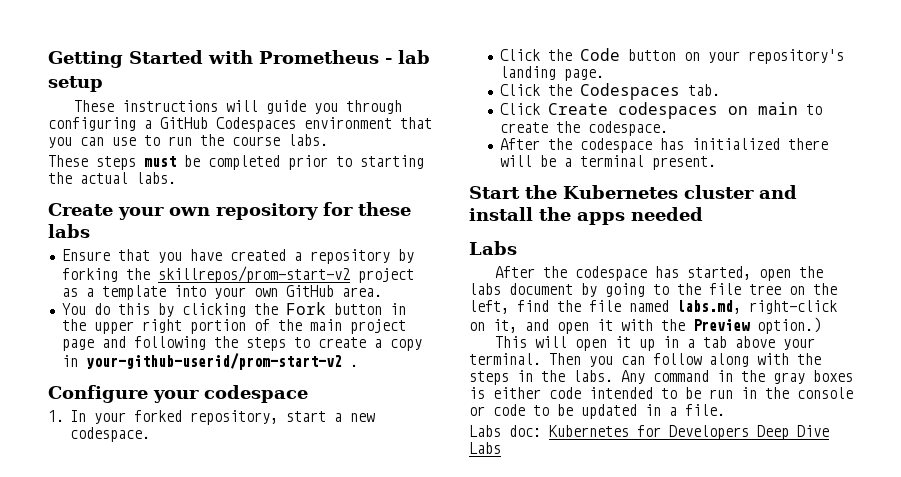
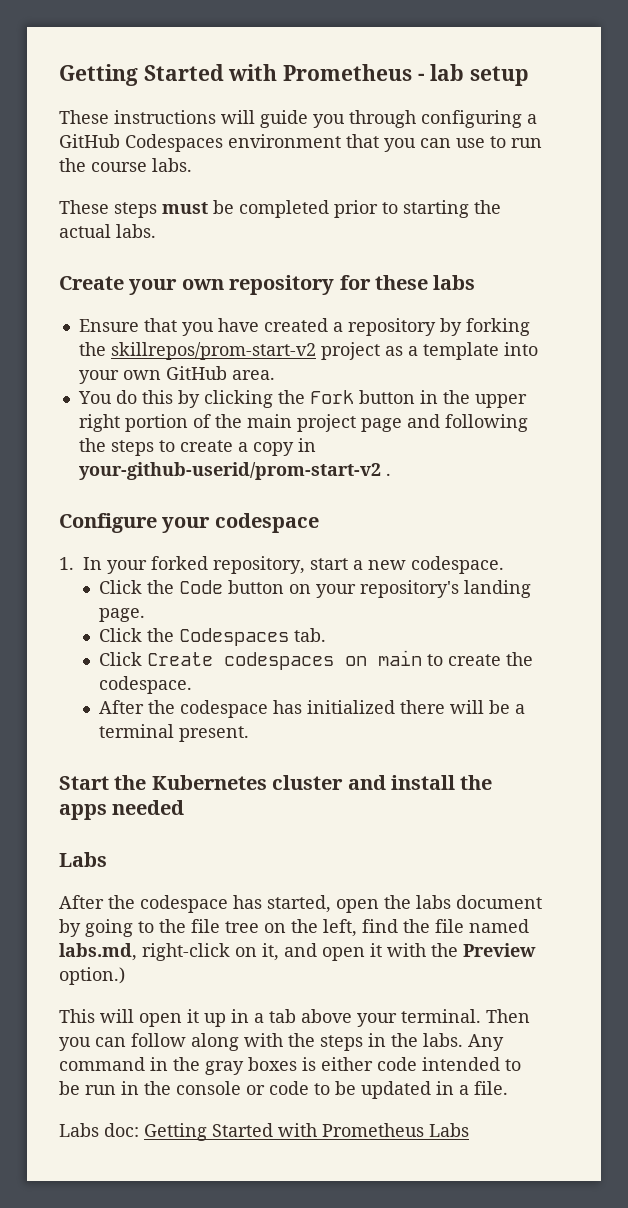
- Labs doc: Kubernetes for Developers Deep Dive Labs
+ Labs doc: Getting Started with Prometheus Labs

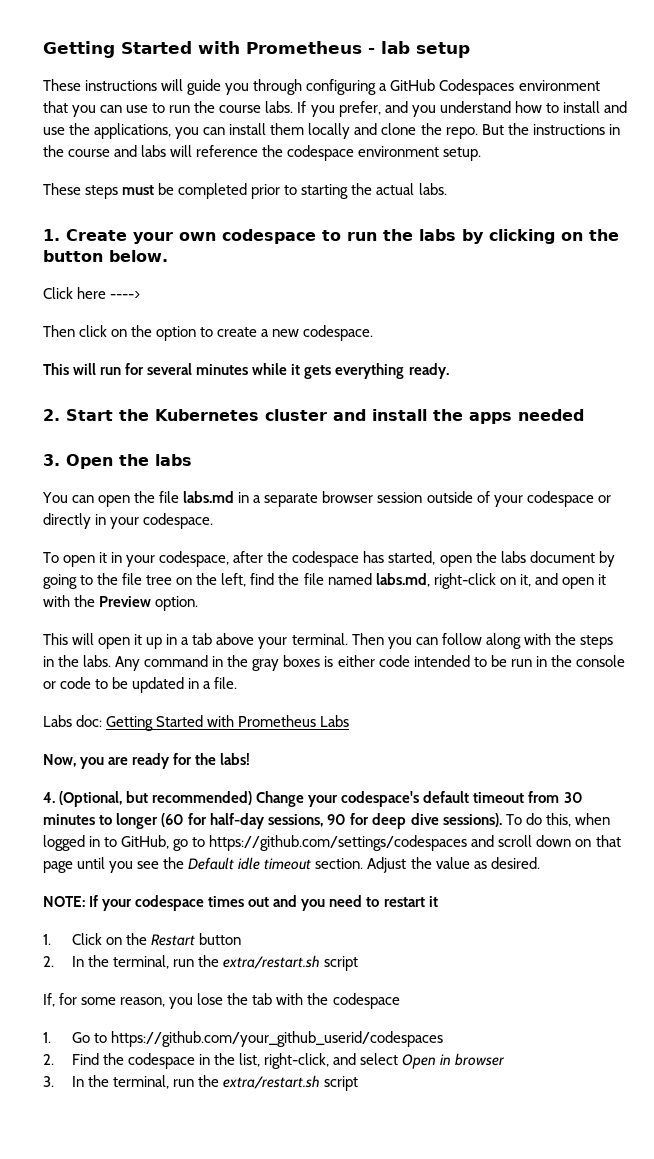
+ If you prefer, and you understand how to install and use the applications, you can install them locally and clone the repo. But the instructions in the course and labs will reference the codespace environment setup.
- Create your own repository for these labs
- Ensure that you have created a repository by forking the skillrepos/prom-start-v2 project as a template into your own GitHub area.
- You do this by clicking the Fork button in the upper right portion of the main project page and following the steps to create a copy in your-github-userid/prom-start-v2 .
- Configure your codespace
- 1. In your forked repository, start a new codespace.
- Click the Code button on your repository's landing page.
- Click the Codespaces tab.
- Click Create codespaces on main to create the codespace.
- After the codespace has initialized there will be a terminal present.
- Start the Kubernetes cluster and install the apps needed
- Labs
- After the codespace has started, open the labs document by going to the file tree on the left, find the file named labs.md, right-click on it, and open it with the Preview option.)
+ 1. Create your own codespace to run the labs by clicking on the button below.
+ Click here ---->
+ Then click on the option to create a new codespace.
+ This will run for several minutes while it gets everything ready.
+ 2. Start the Kubernetes cluster and install the apps needed
+ 3. Open the labs
+ You can open the file labs.md in a separate browser session outside of your codespace or directly in your codespace.
+ To open it in your codespace, after the codespace has started, open the labs document by going to the file tree on the left, find the file named labs.md, right-click on it, and open it with the Preview option.
+ Now, you are ready for the labs!
+ 4. (Optional, but recommended) Change your codespace's default timeout from 30 minutes to longer (60 for half-day sessions, 90 for deep dive sessions). To do this, when logged in to GitHub, go to https://github.com/settings/codespaces and scroll down on that page until you see the Default idle timeout section. Adjust the value as desired.
+ NOTE: If your codespace times out and you need to restart it
+ 1. Click on the Restart button
+ 2. In the terminal, run the extra/restart.sh script
+ If, for some reason, you lose the tab with the codespace
+ 1. Go to https://github.com/your_github_userid/codespaces
+ 2. Find the codespace in the list, right-click, and select Open in browser
+ 3. In the terminal, run the extra/restart.sh script

